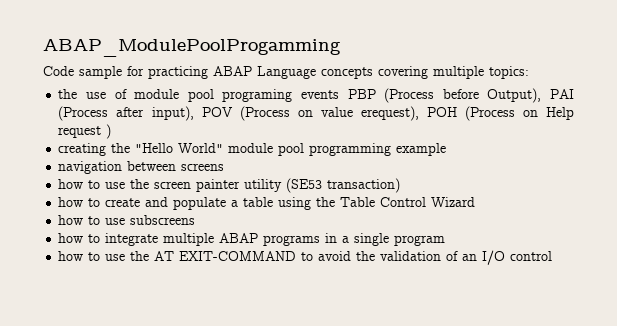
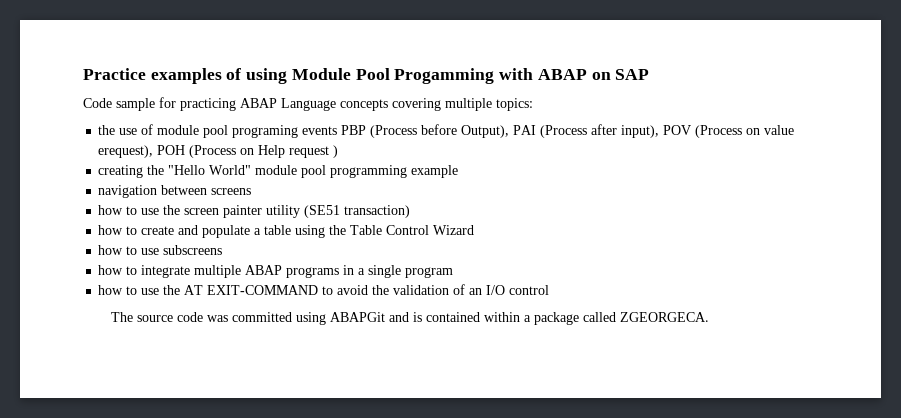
- ABAP_ModulePoolProgamming
+ Practice examples of using Module Pool Progamming with ABAP on SAP
- how to use the screen painter utility (SE53 transaction)
+ how to use the screen painter utility (SE51 transaction)
+ The source code was committed using ABAPGit and is contained within a package called ZGEORGECA.

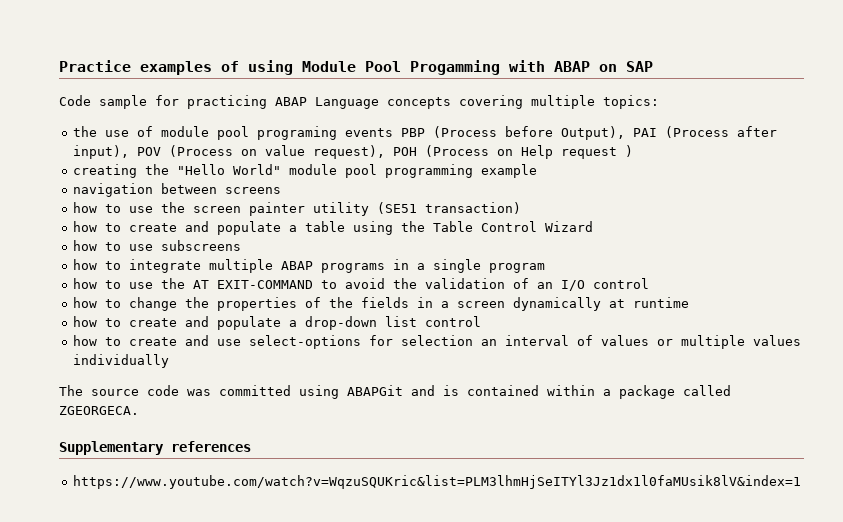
- the use of module pool programing events PBP (Process before Output), PAI (Process after input), POV (Process on value erequest), POH (Process on Help request )
+ the use of module pool programing events PBP (Process before Output), PAI (Process after input), POV (Process on value request), POH (Process on Help request )
+ how to change the properties of the fields in a screen dynamically at runtime
+ how to create and populate a drop-down list control
+ how to create and use select-options for selection an interval of values or multiple values individually
+ Supplementary references
+ https://www.youtube.com/watch?v=WqzuSQUKric&list=PLM3lhmHjSeITYl3Jz1dx1l0faMUsik8lV&index=1

